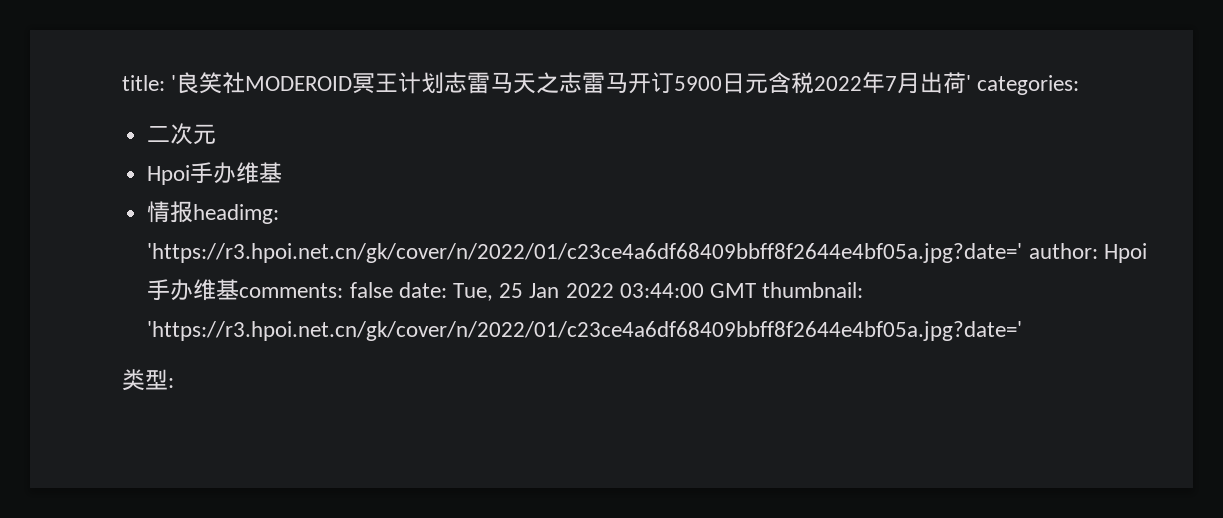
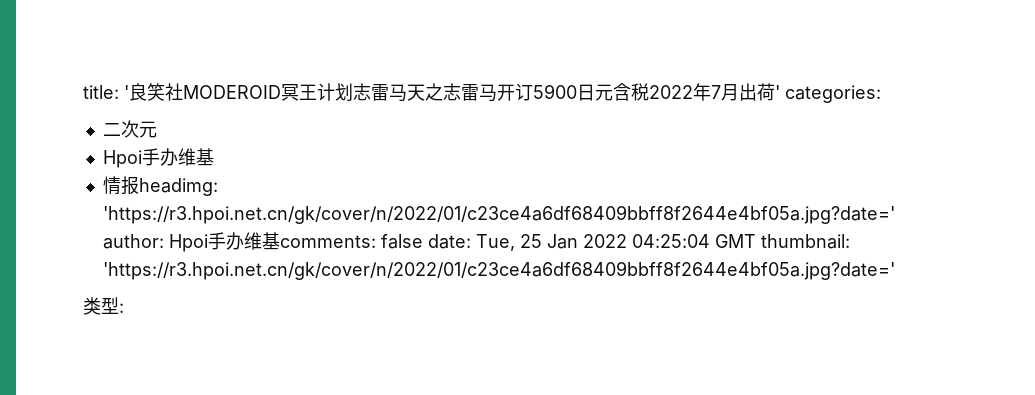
- 情报headimg: 'https://r3.hpoi.net.cn/gk/cover/n/2022/01/c23ce4a6df68409bbff8f2644e4bf05a.jpg?date=' author: Hpoi手办维基comments: false date: Tue, 25 Jan 2022 03:44:00 GMT thumbnail: 'https://r3.hpoi.net.cn/gk/cover/n/2022/01/c23ce4a6df68409bbff8f2644e4bf05a.jpg?date='
+ 情报headimg: 'https://r3.hpoi.net.cn/gk/cover/n/2022/01/c23ce4a6df68409bbff8f2644e4bf05a.jpg?date=' author: Hpoi手办维基comments: false date: Tue, 25 Jan 2022 04:25:04 GMT thumbnail: 'https://r3.hpoi.net.cn/gk/cover/n/2022/01/c23ce4a6df68409bbff8f2644e4bf05a.jpg?date='

